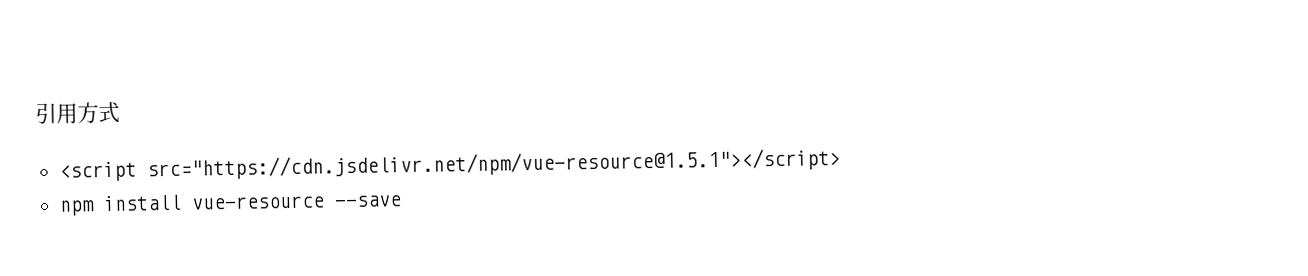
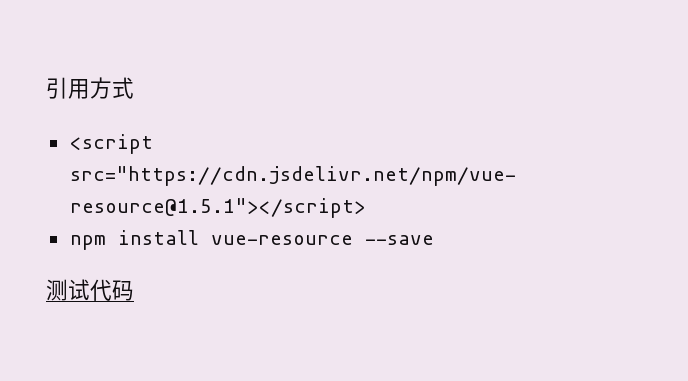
+ 测试代码

